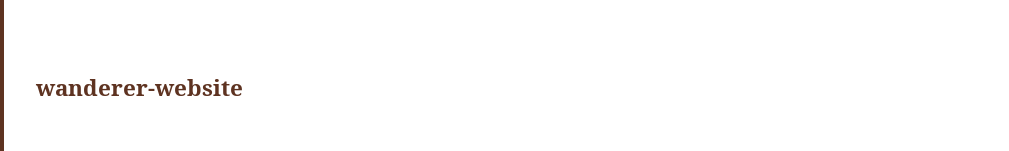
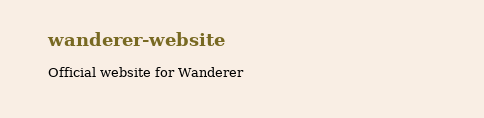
+ Official website for Wanderer

